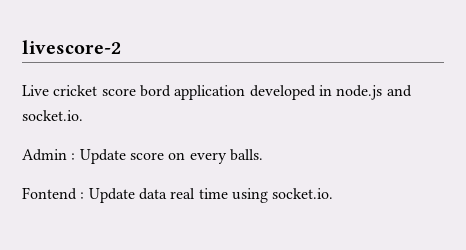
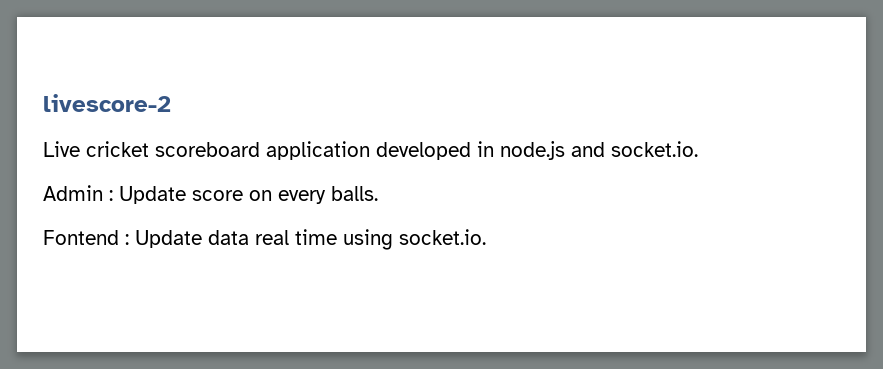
- Live cricket score bord application developed in node.js and socket.io.
+ Live cricket scoreboard application developed in node.js and socket.io.

